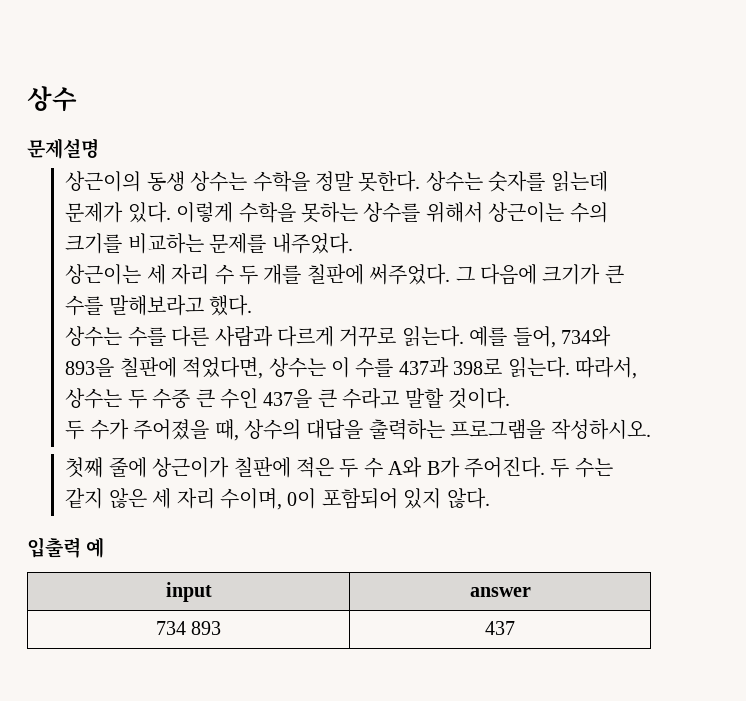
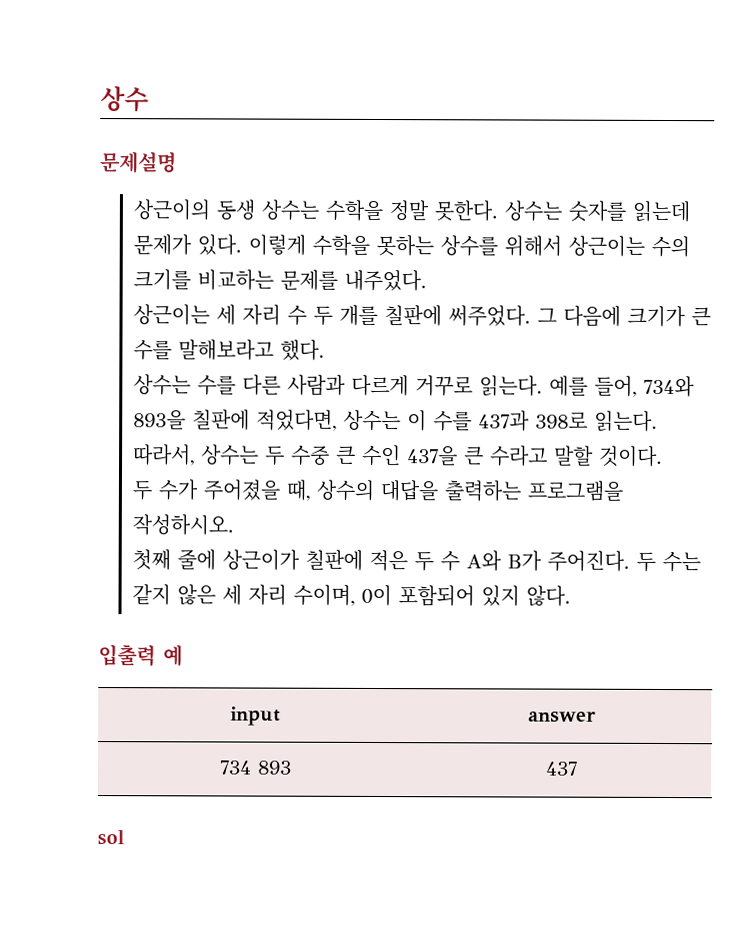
+ sol

